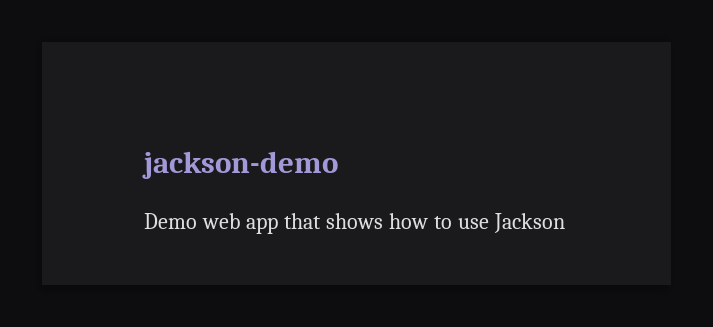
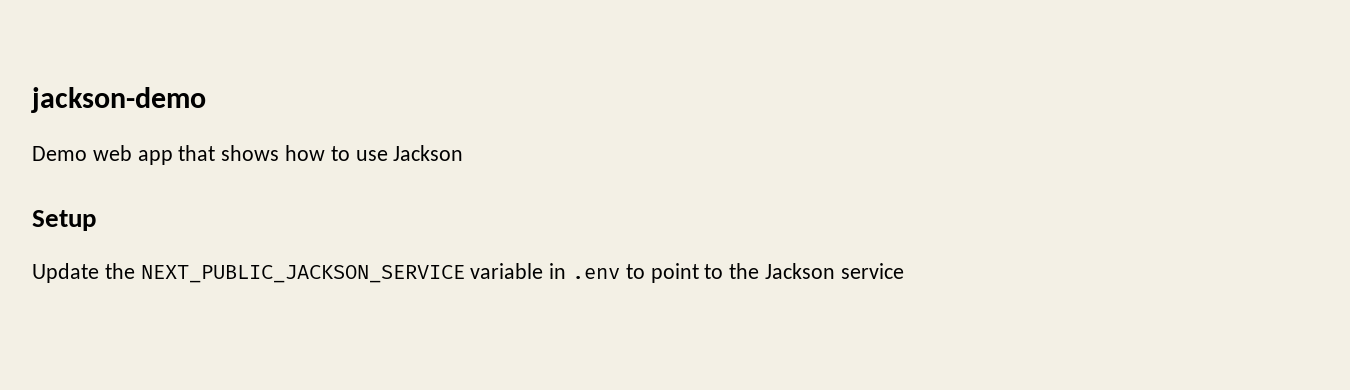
+ Setup
+ Update the NEXT_PUBLIC_JACKSON_SERVICE variable in .env to point to the Jackson service

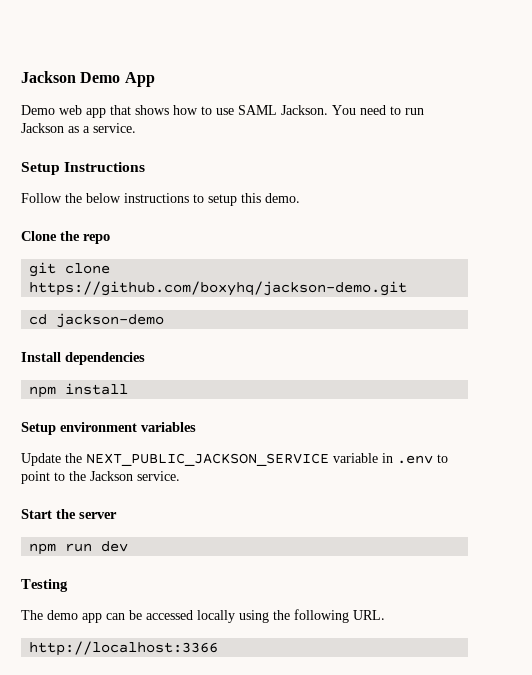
- jackson-demo
+ Jackson Demo App
- Demo web app that shows how to use Jackson
- Setup
+ Demo web app that shows how to use SAML Jackson. You need to run Jackson as a service.
+ Setup Instructions
+ Follow the below instructions to setup this demo.
+ Clone the repo
+ git clone https://github.com/boxyhq/jackson-demo.git
+ cd jackson-demo
+ Install dependencies
+ npm install
+ Setup environment variables
- Update the NEXT_PUBLIC_JACKSON_SERVICE variable in .env to point to the Jackson service
+ Update the NEXT_PUBLIC_JACKSON_SERVICE variable in .env to point to the Jackson service.
+ Start the server
+ npm run dev
+ Testing
+ The demo app can be accessed locally using the following URL.
+ http://localhost:3366

